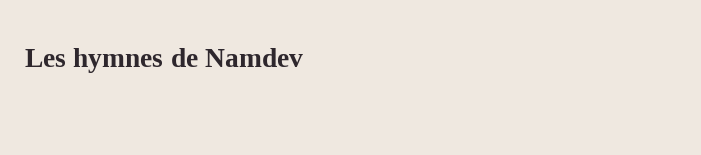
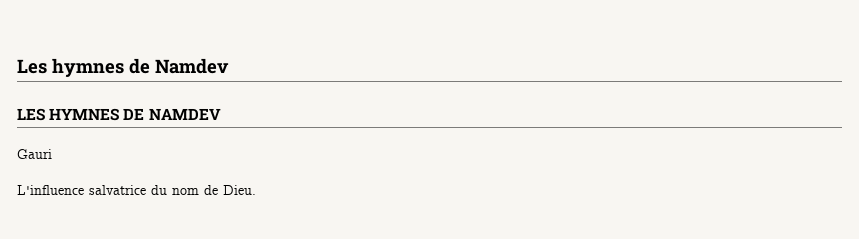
+ LES HYMNES DE NAMDEV
+ Gauri
+ L'influence salvatrice du nom de Dieu.

